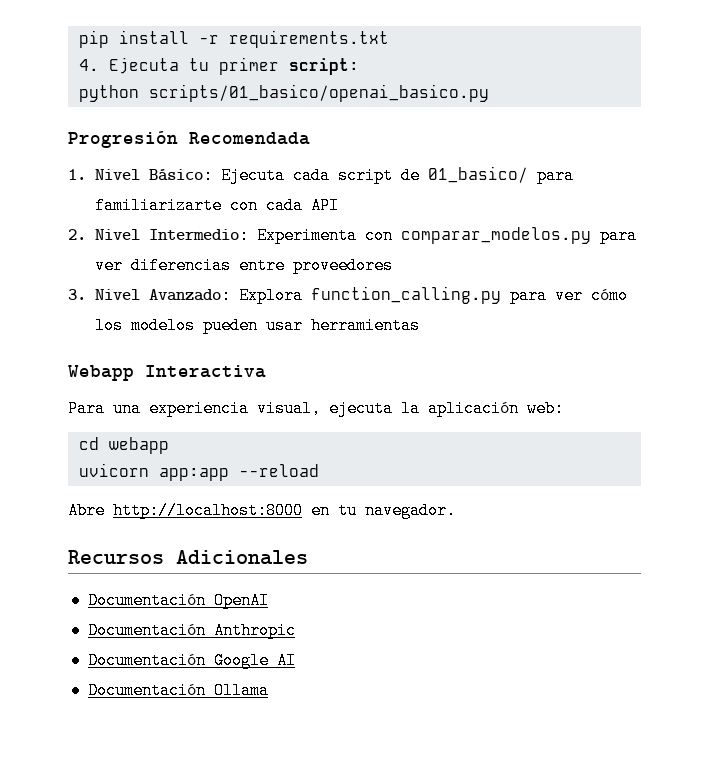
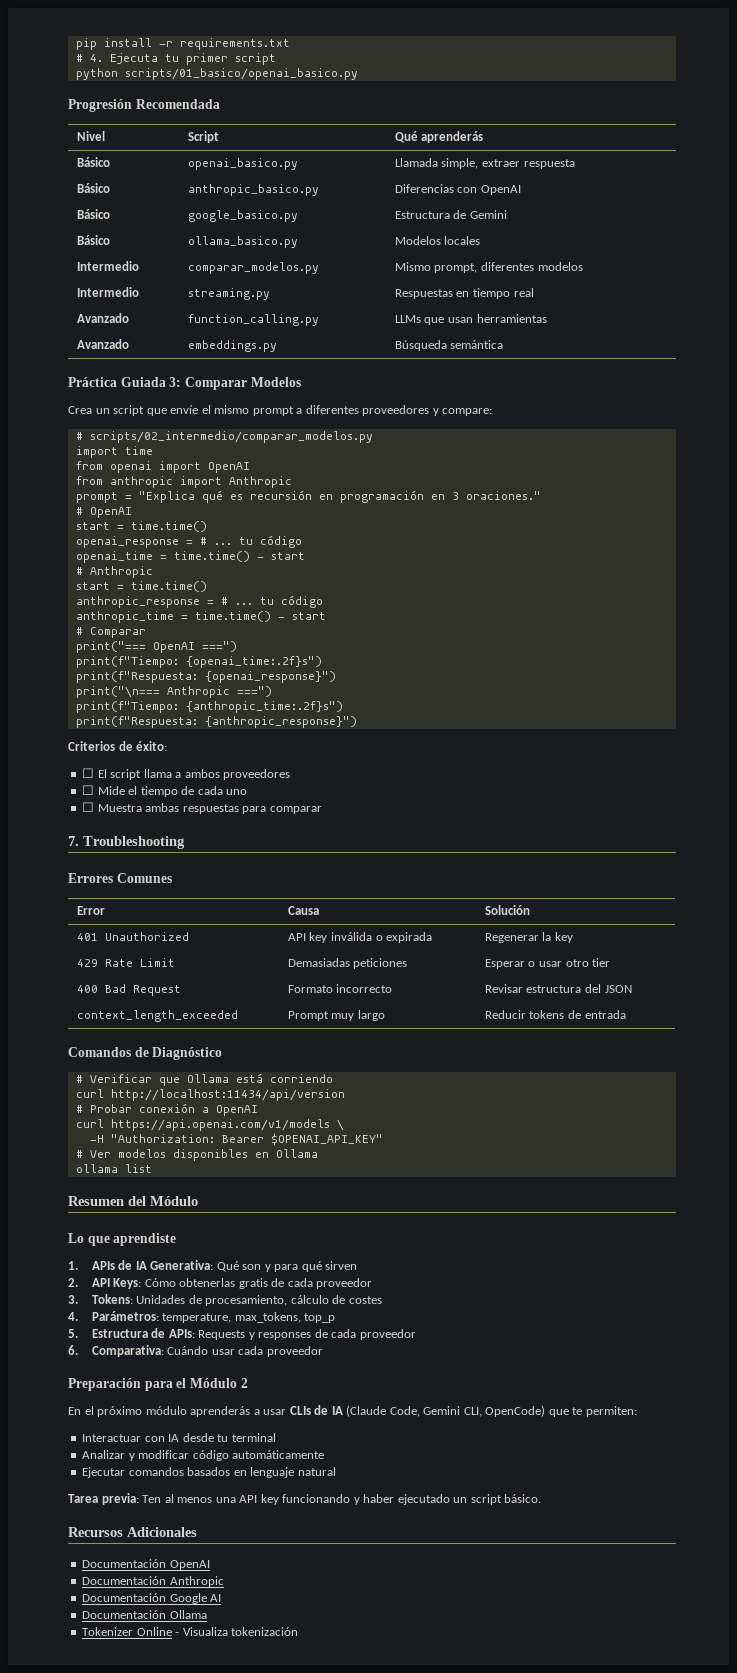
- 4. Ejecuta tu primer script:
+ # 4. Ejecuta tu primer script
- 1. Nivel Básico: Ejecuta cada script de 01_basico/ para familiarizarte con cada API
- 2. Nivel Intermedio: Experimenta con comparar_modelos.py para ver diferencias entre proveedores
- 3. Nivel Avanzado: Explora function_calling.py para ver cómo los modelos pueden usar herramientas
- Webapp Interactiva
- Para una experiencia visual, ejecuta la aplicación web:
- cd webapp
- uvicorn app:app --reload
- Abre http://localhost:8000 en tu navegador.
+ Nivel | Script | Qué aprenderás
+ Básico | openai_basico.py | Llamada simple, extraer respuesta
+ Básico | anthropic_basico.py | Diferencias con OpenAI
+ Básico | google_basico.py | Estructura de Gemini
+ Básico | ollama_basico.py | Modelos locales
+ Intermedio | comparar_modelos.py | Mismo prompt, diferentes modelos
+ Intermedio | streaming.py | Respuestas en tiempo real
+ Avanzado | function_calling.py | LLMs que usan herramientas
+ Avanzado | embeddings.py | Búsqueda semántica
+ Práctica Guiada 3: Comparar Modelos
+ Crea un script que envíe el mismo prompt a diferentes proveedores y compare:
+ # scripts/02_intermedio/comparar_modelos.py
+ import time
+ from openai import OpenAI
+ from anthropic import Anthropic
+ prompt = "Explica qué es recursión en programación en 3 oraciones."
+ # OpenAI
+ start = time.time()
+ openai_response = # ... tu código
+ openai_time = time.time() - start
+ # Anthropic
+ start = time.time()
+ anthropic_response = # ... tu código
+ anthropic_time = time.time() - start
+ # Comparar
+ print("=== OpenAI ===")
+ print(f"Tiempo: {openai_time:.2f}s")
+ print(f"Respuesta: {openai_response}")
+ print("\n=== Anthropic ===")
+ print(f"Tiempo: {anthropic_time:.2f}s")
+ print(f"Respuesta: {anthropic_response}")
+ Criterios de éxito:
+ ☐ El script llama a ambos proveedores
+ ☐ Mide el tiempo de cada uno
+ ☐ Muestra ambas respuestas para comparar
+ 7. Troubleshooting
+ Errores Comunes
+ Error | Causa | Solución
+ 401 Unauthorized | API key inválida o expirada | Regenerar la key
+ 429 Rate Limit | Demasiadas peticiones | Esperar o usar otro tier
+ 400 Bad Request | Formato incorrecto | Revisar estructura del JSON
+ context_length_exceeded | Prompt muy largo | Reducir tokens de entrada
+ Comandos de Diagnóstico
+ # Verificar que Ollama está corriendo
+ curl http://localhost:11434/api/version
+ # Probar conexión a OpenAI
+ curl https://api.openai.com/v1/models \
+ -H "Authorization: Bearer $OPENAI_API_KEY"
+ # Ver modelos disponibles en Ollama
+ ollama list
+ Resumen del Módulo
+ Lo que aprendiste
+ 1. APIs de IA Generativa: Qué son y para qué sirven
+ 2. API Keys: Cómo obtenerlas gratis de cada proveedor
+ 3. Tokens: Unidades de procesamiento, cálculo de costes
+ 4. Parámetros: temperature, max_tokens, top_p
+ 5. Estructura de APIs: Requests y responses de cada proveedor
+ 6. Comparativa: Cuándo usar cada proveedor
+ Preparación para el Módulo 2
+ En el próximo módulo aprenderás a usar CLIs de IA (Claude Code, Gemini CLI, OpenCode) que te permiten:
+ Interactuar con IA desde tu terminal
+ Analizar y modificar código automáticamente
+ Ejecutar comandos basados en lenguaje natural
+ Tarea previa: Ten al menos una API key funcionando y haber ejecutado un script básico.
+ Tokenizer Online - Visualiza tokenización

